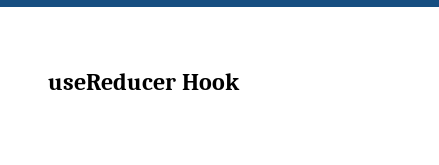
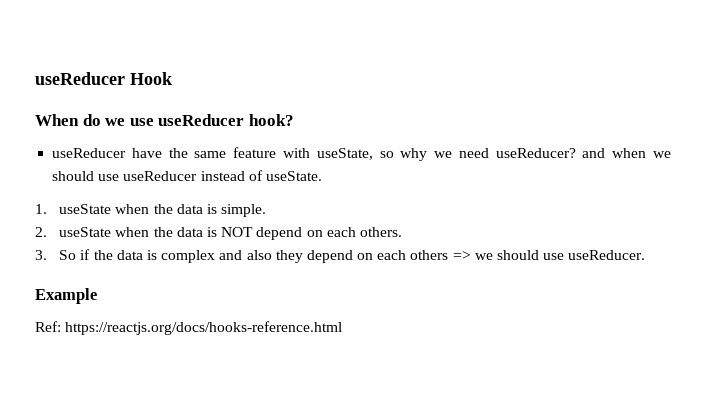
+ When do we use useReducer hook?
+ useReducer have the same feature with useState, so why we need useReducer? and when we should use useReducer instead of useState.
+ 1. useState when the data is simple.
+ 2. useState when the data is NOT depend on each others.
+ 3. So if the data is complex and also they depend on each others => we should use useReducer.
+ Example
+ Ref: https://reactjs.org/docs/hooks-reference.html

